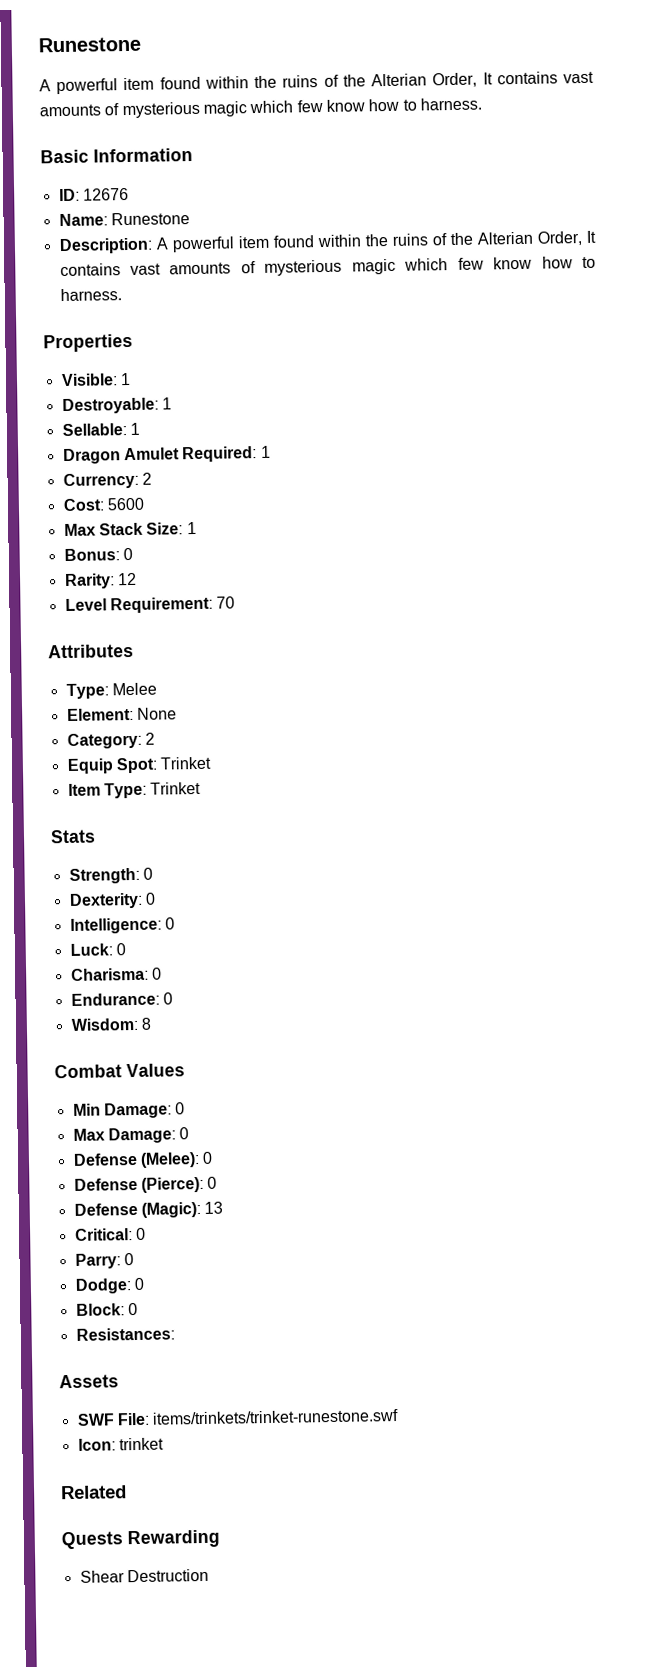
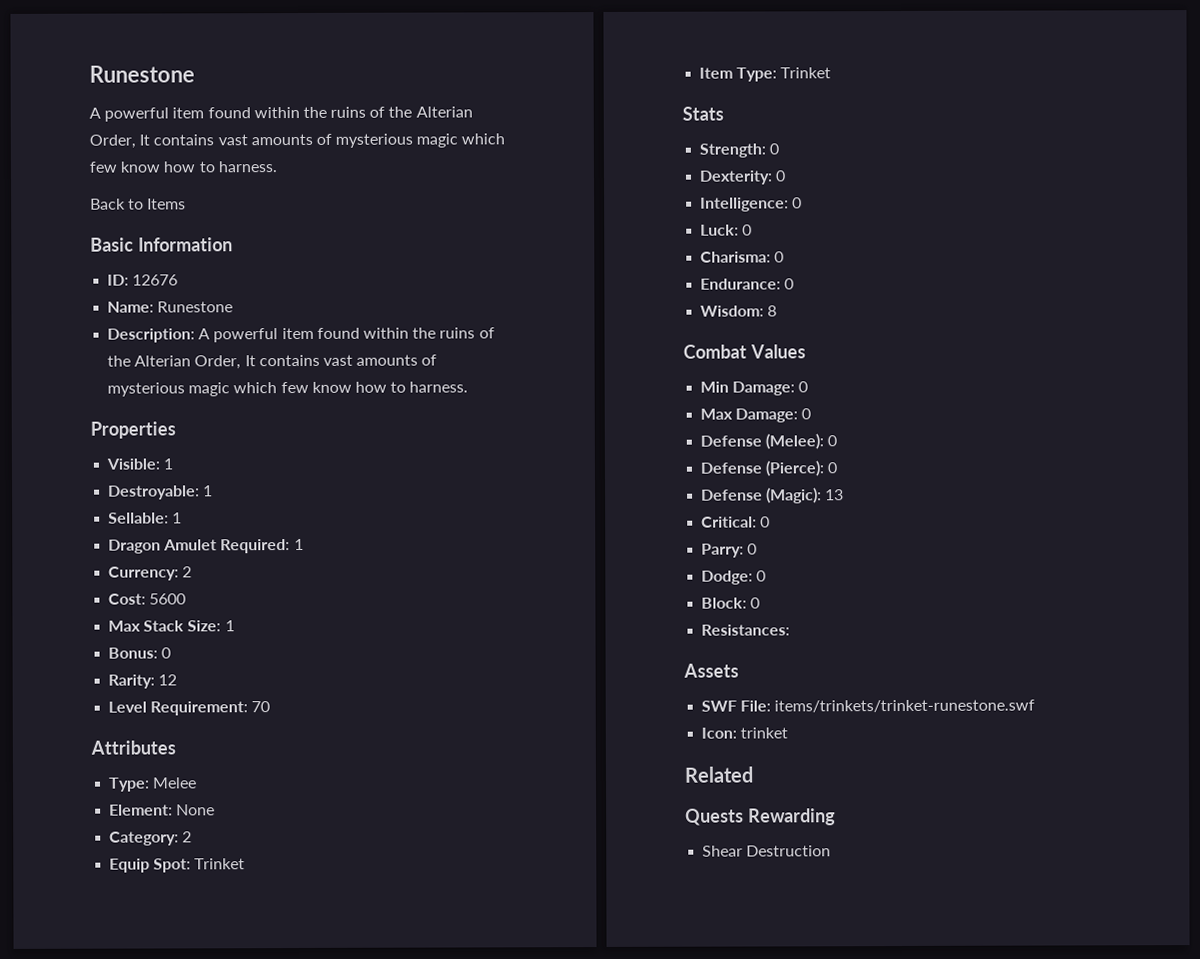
+ Back to Items

